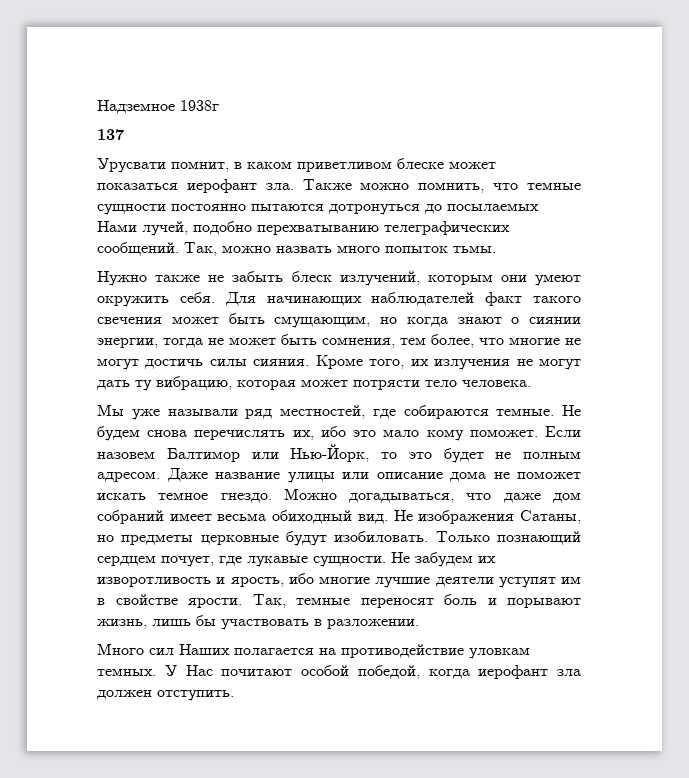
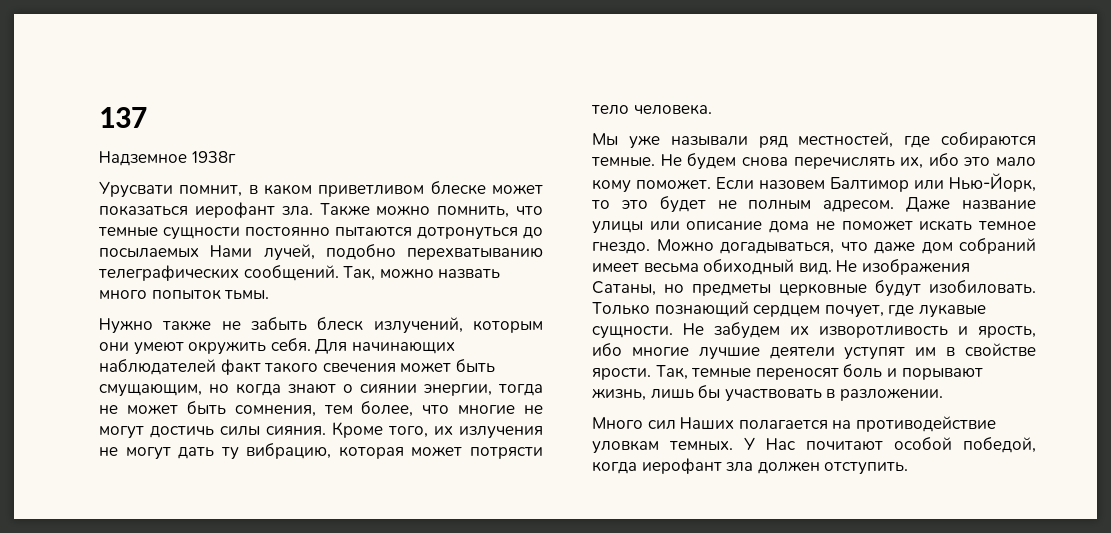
+ 137
- 137

